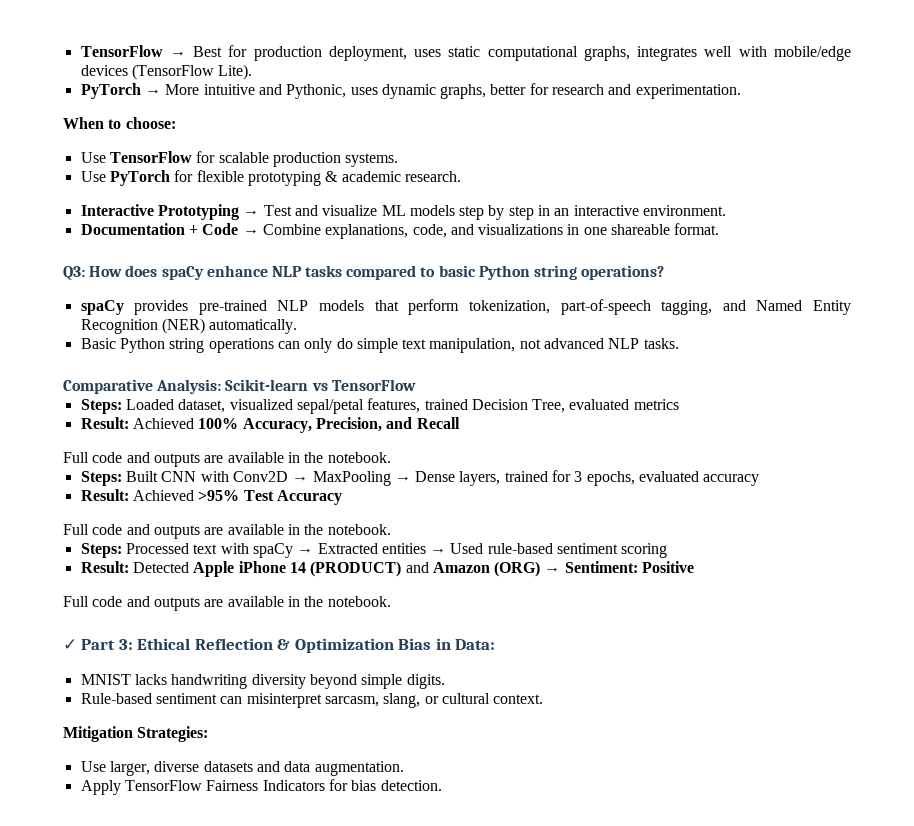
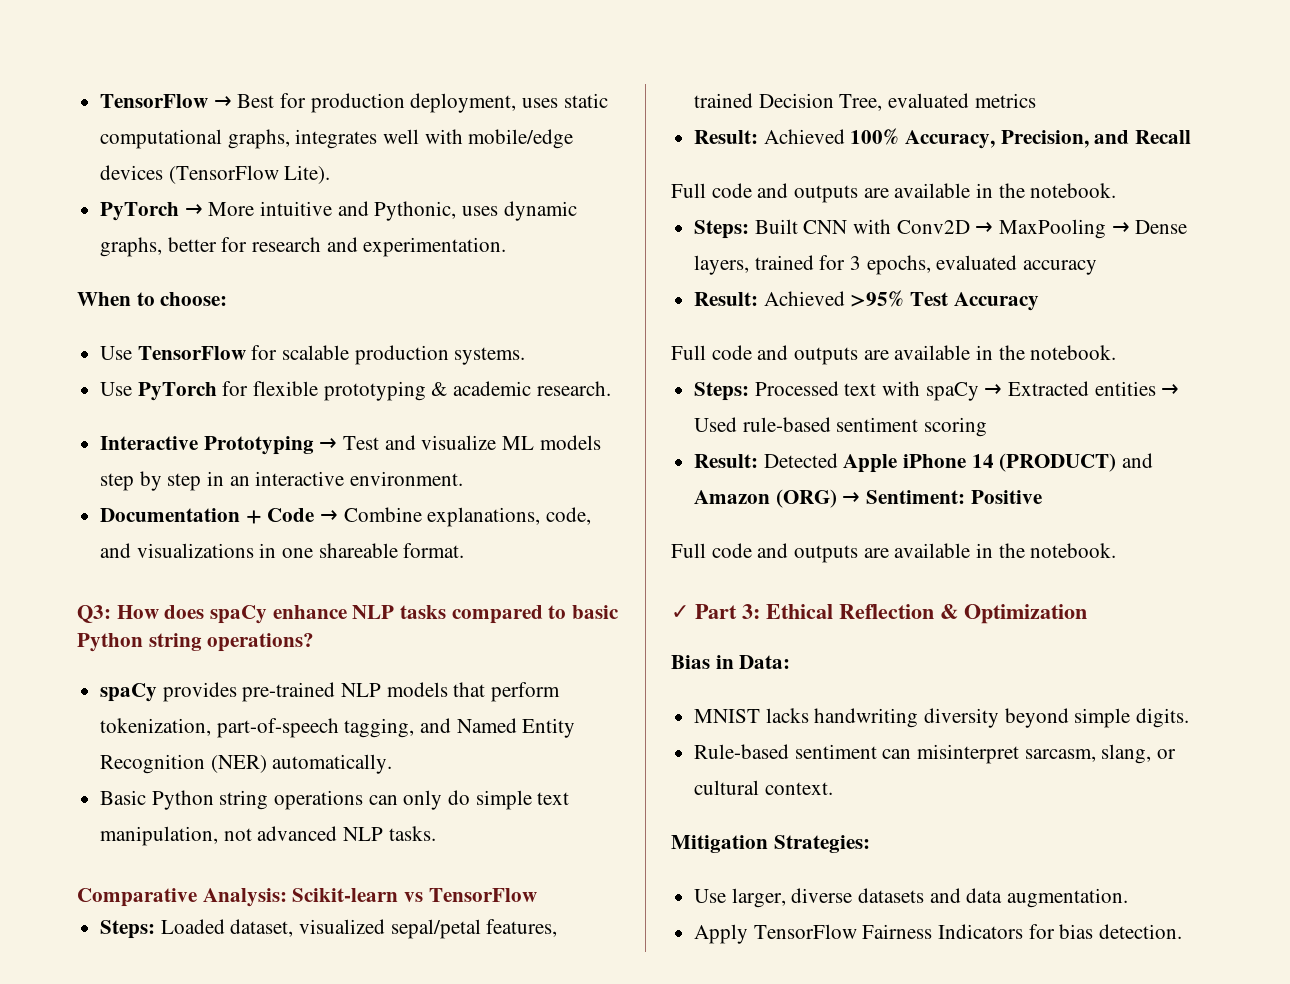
- ✓ Part 3: Ethical Reflection & Optimization Bias in Data:
+ ✓ Part 3: Ethical Reflection & Optimization
+ Bias in Data:

